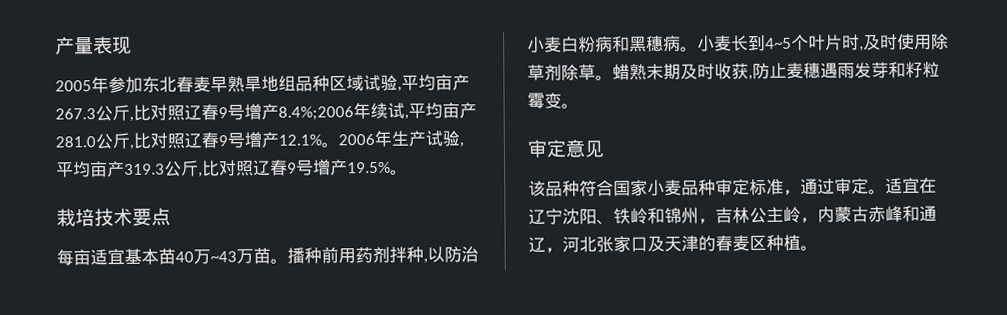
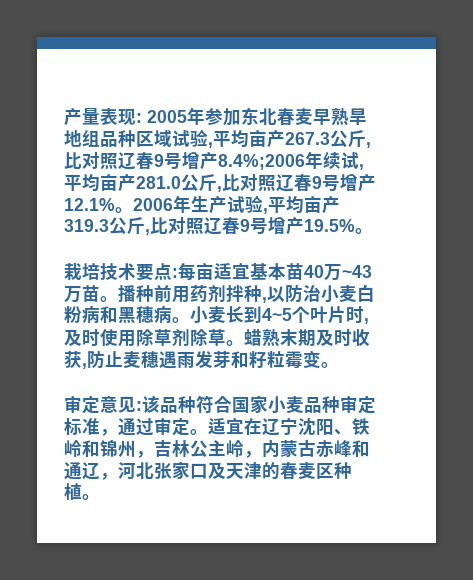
- 产量表现
- 2005年参加东北春麦早熟旱地组品种区域试验,平均亩产267.3公斤,比对照辽春9号增产8.4%;2006年续试,平均亩产281.0公斤,比对照辽春9号增产12.1%。
+ 产量表现: 2005年参加东北春麦早熟旱地组品种区域试验,平均亩产267.3公斤,比对照辽春9号增产8.4%;2006年续试,平均亩产281.0公斤,比对照辽春9号增产12.1%。
- 栽培技术要点
- 每亩适宜基本苗40万~43万苗。
+ 栽培技术要点:每亩适宜基本苗40万~43万苗。
- 审定意见
- 该品种符合国家小麦品种审定标准，通过审定。
+ 审定意见:该品种符合国家小麦品种审定标准，通过审定。

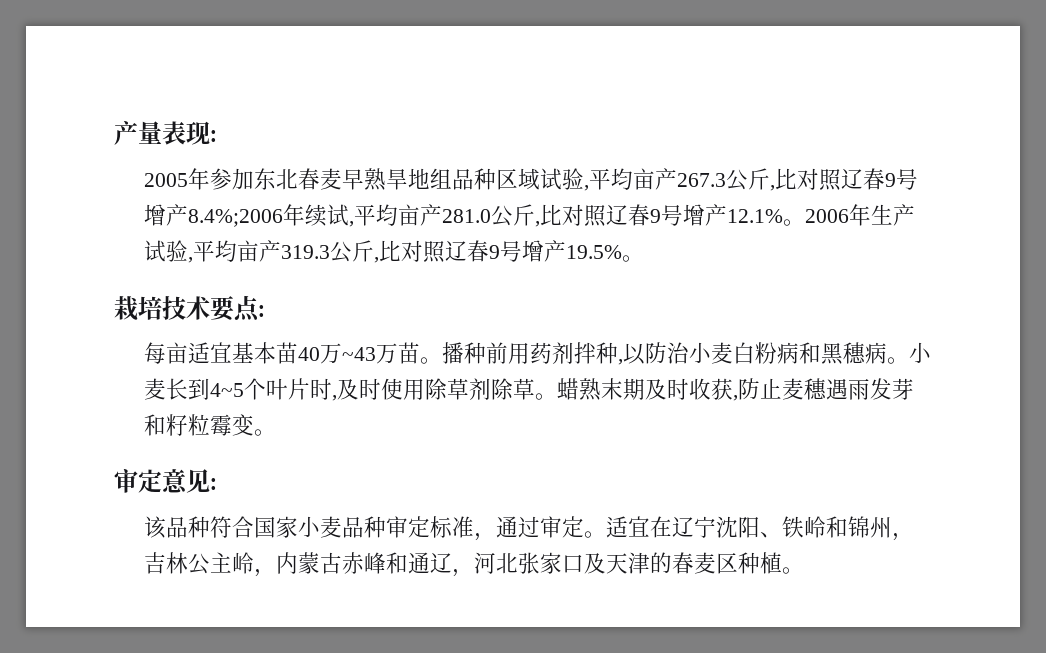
- 产量表现: 2005年参加东北春麦早熟旱地组品种区域试验,平均亩产267.3公斤,比对照辽春9号增产8.4%;2006年续试,平均亩产281.0公斤,比对照辽春9号增产12.1%。
+ 产量表现:
+ 2005年参加东北春麦早熟旱地组品种区域试验,平均亩产267.3公斤,比对照辽春9号增产8.4%;2006年续试,平均亩产281.0公斤,比对照辽春9号增产12.1%。
- 栽培技术要点:每亩适宜基本苗40万~43万苗。
+ 栽培技术要点:
+ 每亩适宜基本苗40万~43万苗。
- 审定意见:该品种符合国家小麦品种审定标准，通过审定。
+ 审定意见:
+ 该品种符合国家小麦品种审定标准，通过审定。

